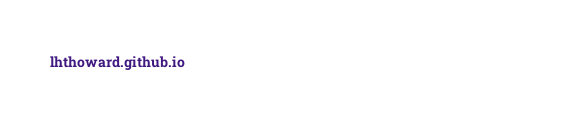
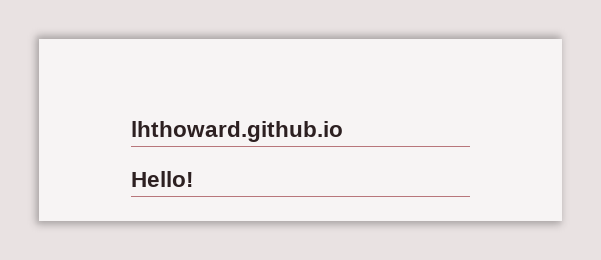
+ Hello!

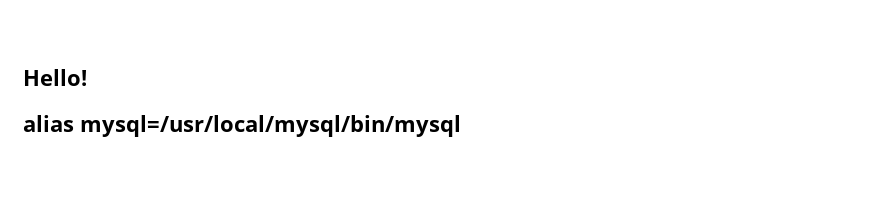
- lhthoward.github.io
  Hello!
+ alias mysql=/usr/local/mysql/bin/mysql

